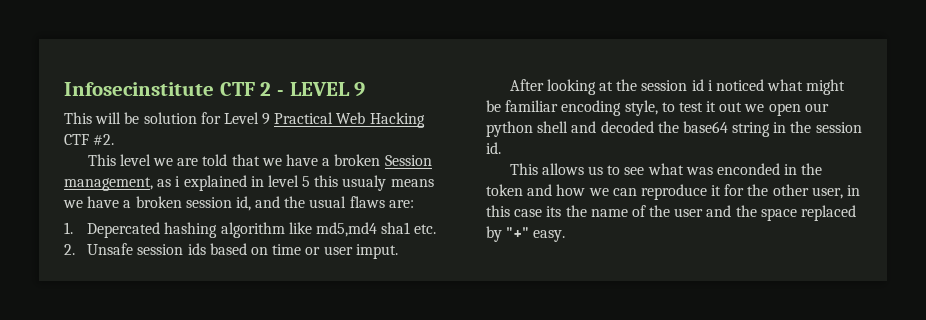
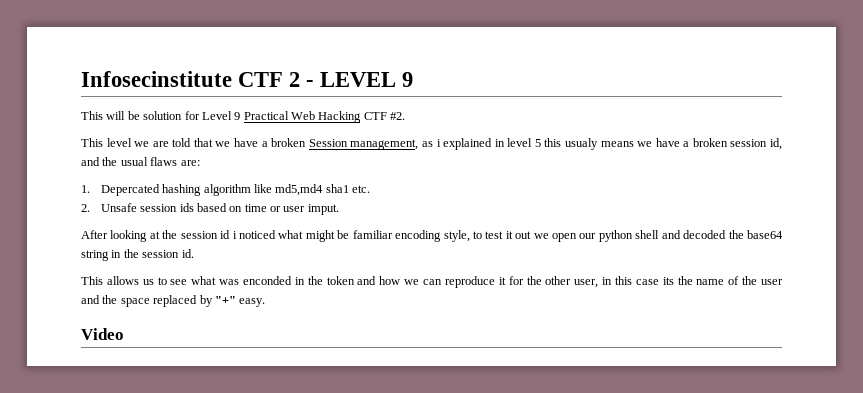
+ Video

